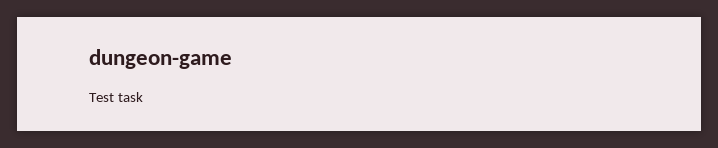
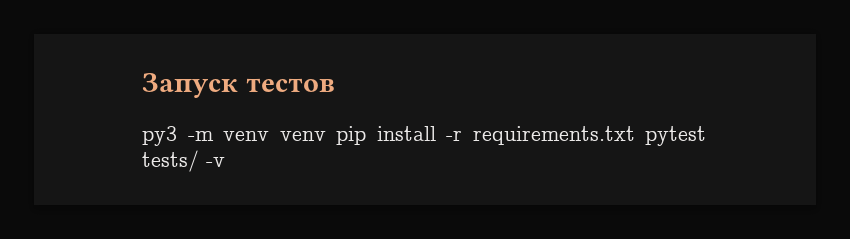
- dungeon-game
- Test task
+ Запуск тестов
+ py3 -m venv venv pip install -r requirements.txt pytest tests/ -v

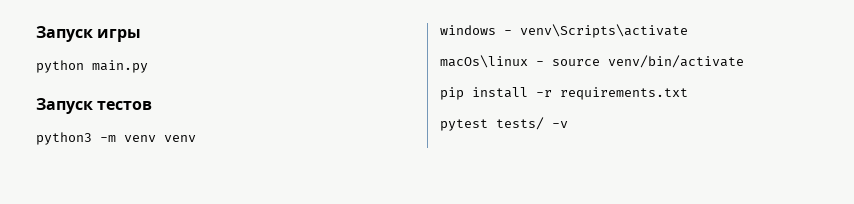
+ Запуск игры
+ python main.py
- py3 -m venv venv pip install -r requirements.txt pytest tests/ -v
+ python3 -m venv venv
+ windows - venv\Scripts\activate
+ macOs\linux - source venv/bin/activate
+ pip install -r requirements.txt
+ pytest tests/ -v

